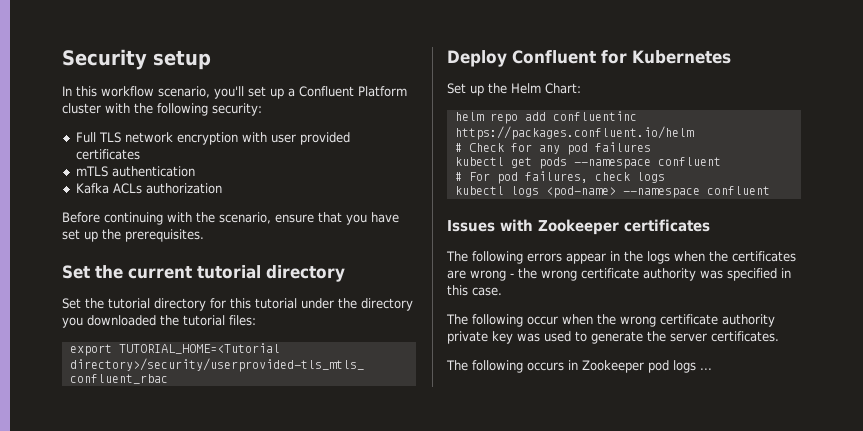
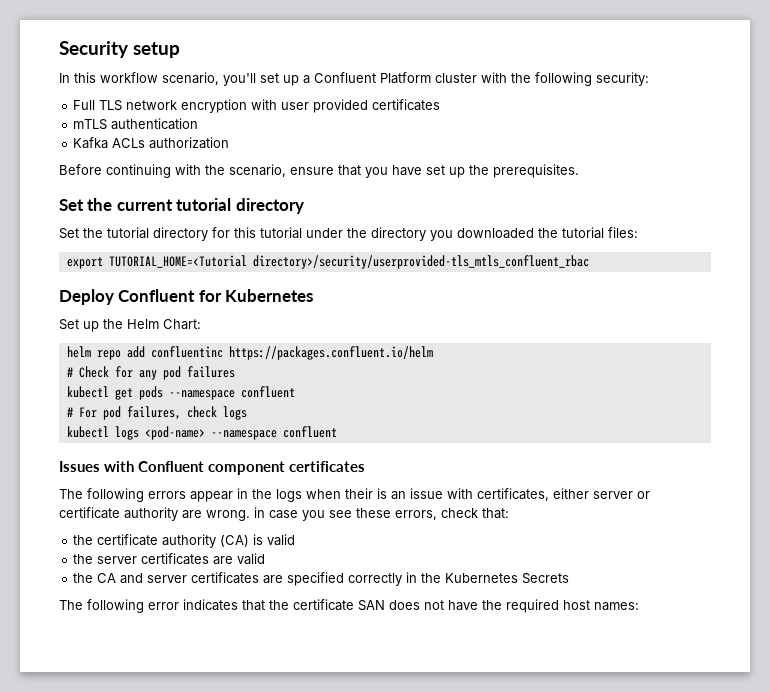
- Issues with Zookeeper certificates
+ Issues with Confluent component certificates
- The following errors appear in the logs when the certificates are wrong - the wrong certificate authority was specified in this case.
- The following occur when the wrong certificate authority private key was used to generate the server certificates.
- The following occurs in Zookeeper pod logs ...
+ The following errors appear in the logs when their is an issue with certificates, either server or certificate authority are wrong. in case you see these errors, check that:
+ the certificate authority (CA) is valid
+ the server certificates are valid
+ the CA and server certificates are specified correctly in the Kubernetes Secrets
+ The following error indicates that the certificate SAN does not have the required host names:

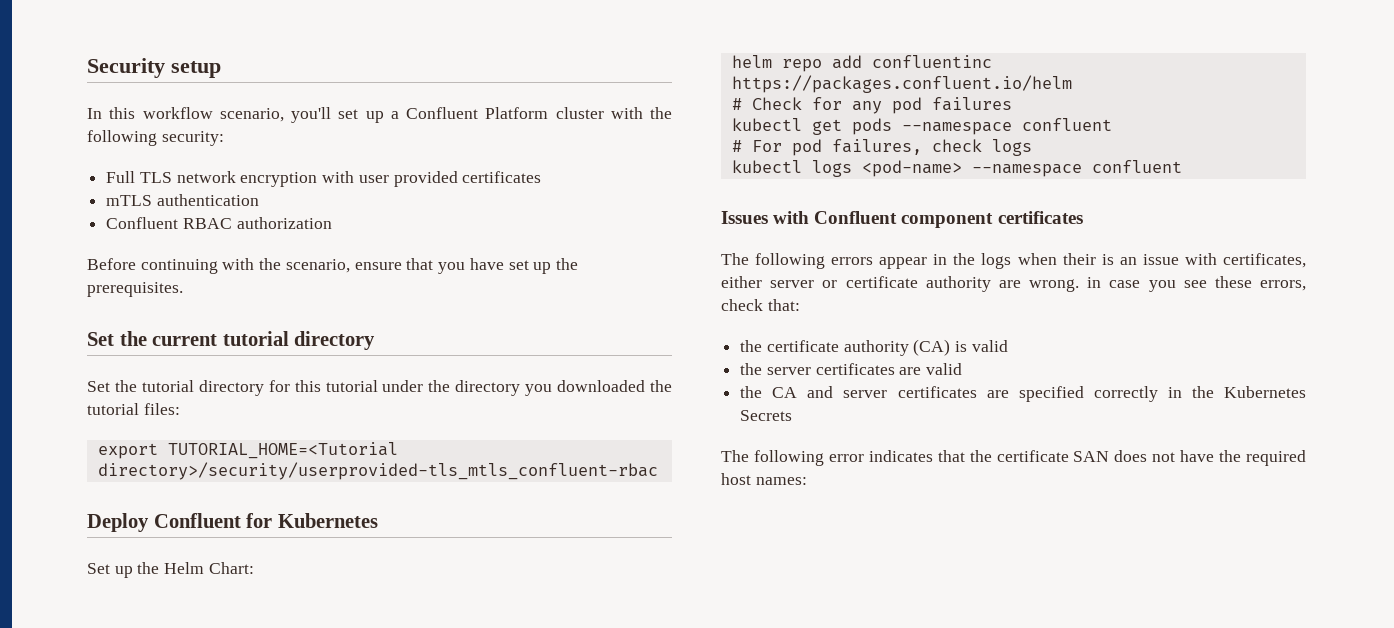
- Kafka ACLs authorization
+ Confluent RBAC authorization
- export TUTORIAL_HOME=<Tutorial directory>/security/userprovided-tls_mtls_confluent_rbac
+ export TUTORIAL_HOME=<Tutorial directory>/security/userprovided-tls_mtls_confluent-rbac

